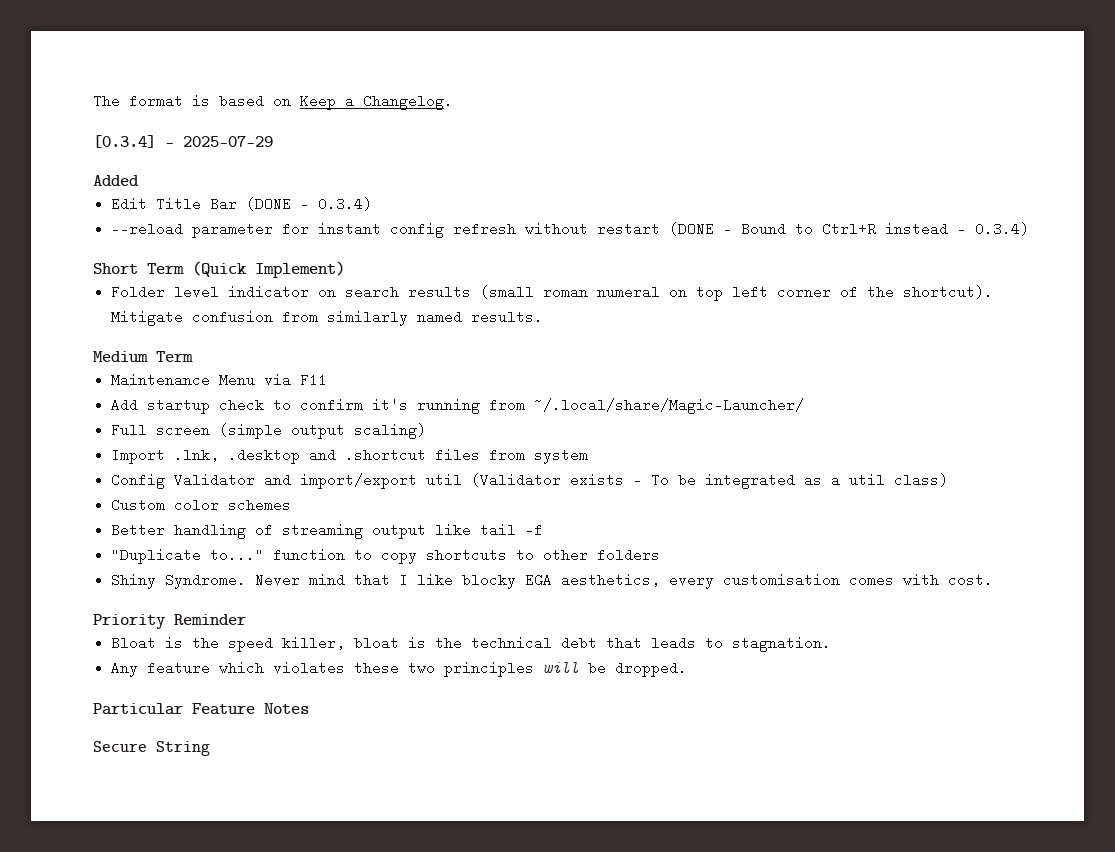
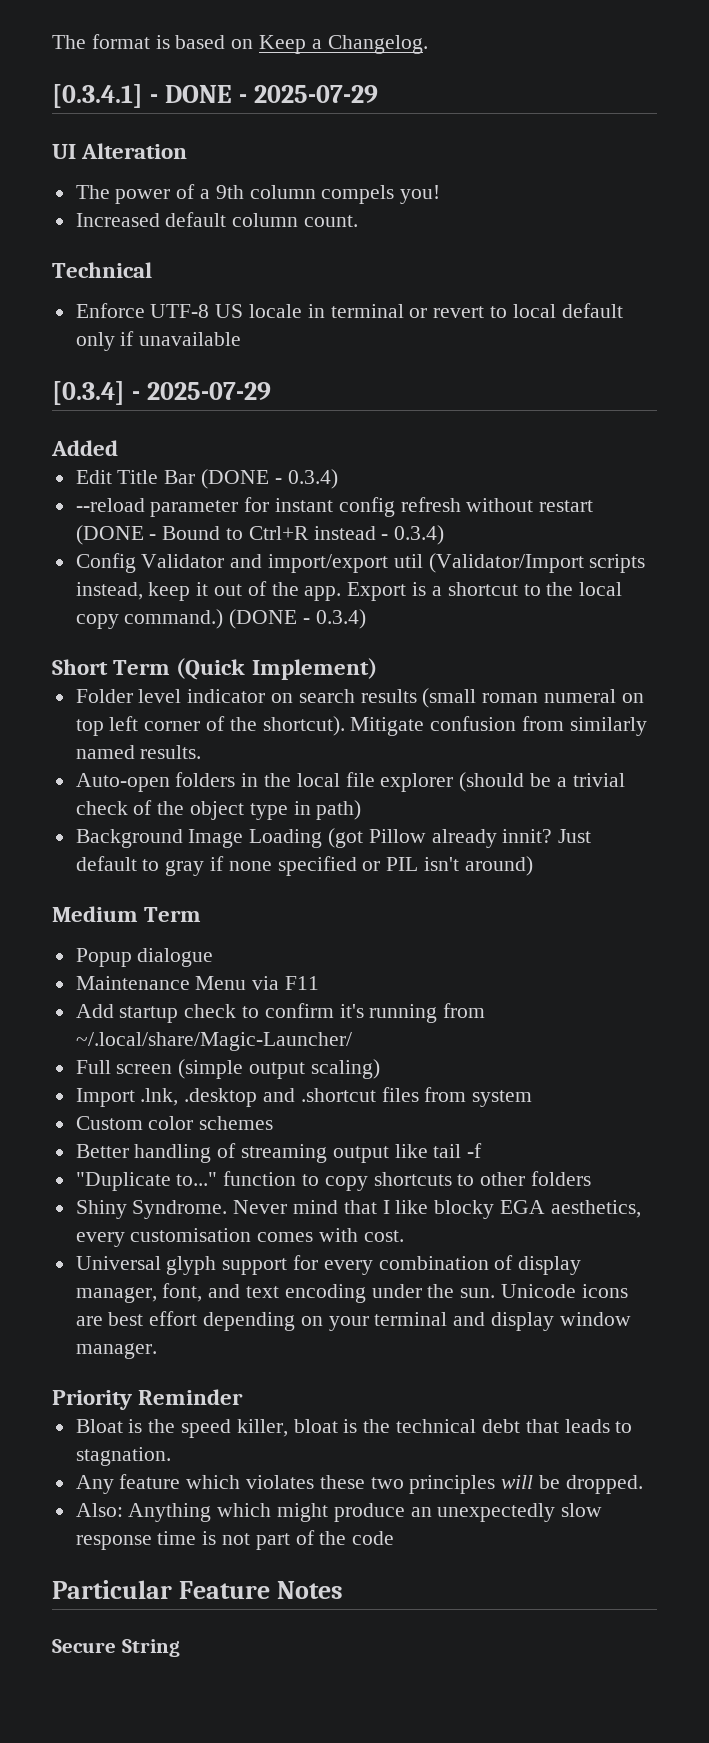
+ [0.3.4.1] - DONE - 2025-07-29
+ UI Alteration
+ The power of a 9th column compels you!
+ Increased default column count.
+ Technical
+ Enforce UTF-8 US locale in terminal or revert to local default only if unavailable
+ Config Validator and import/export util (Validator/Import scripts instead, keep it out of the app. Export is a shortcut to the local copy command.) (DONE - 0.3.4)
+ Auto-open folders in the local file explorer (should be a trivial check of the object type in path)
+ Background Image Loading (got Pillow already innit? Just default to gray if none specified or PIL isn't around)
+ Popup dialogue
- Config Validator and import/export util (Validator exists - To be integrated as a util class)
+ Universal glyph support for every combination of display manager, font, and text encoding under the sun. Unicode icons are best effort depending on your terminal and display window manager.
+ Also: Anything which might produce an unexpectedly slow response time is not part of the code

